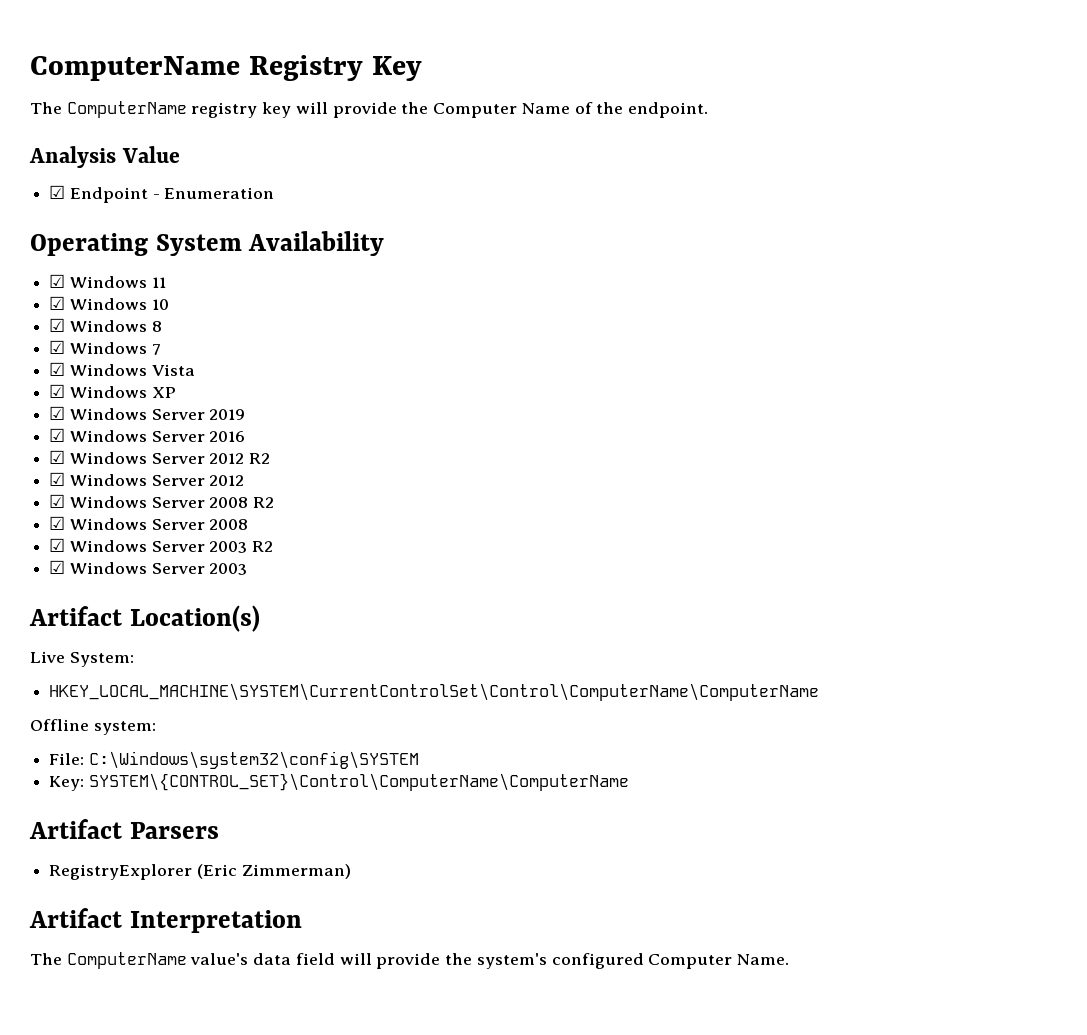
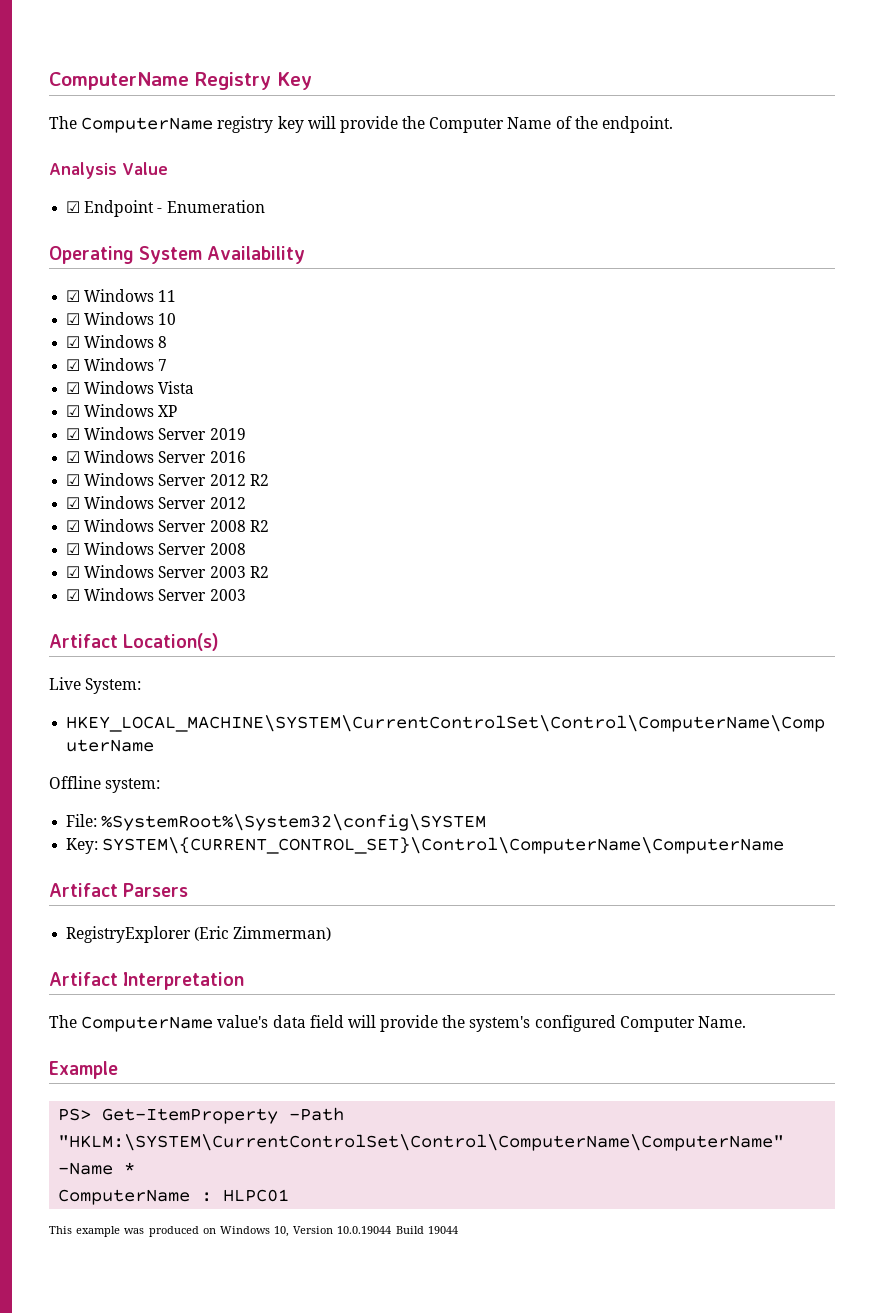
- File: C:\Windows\system32\config\SYSTEM
+ File: %SystemRoot%\System32\config\SYSTEM
- Key: SYSTEM\{CONTROL_SET}\Control\ComputerName\ComputerName
+ Key: SYSTEM\{CURRENT_CONTROL_SET}\Control\ComputerName\ComputerName
+ Example
+ PS> Get-ItemProperty -Path "HKLM:\SYSTEM\CurrentControlSet\Control\ComputerName\ComputerName" -Name *
+ ComputerName : HLPC01
+ This example was produced on Windows 10, Version 10.0.19044 Build 19044

